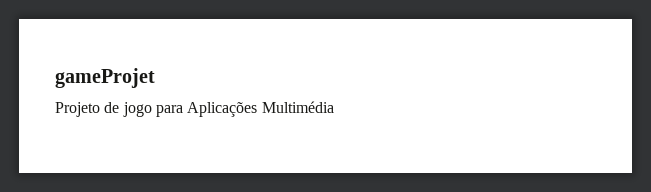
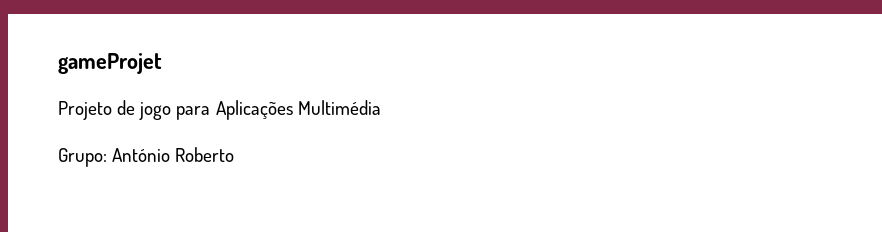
+ Grupo: António Roberto

